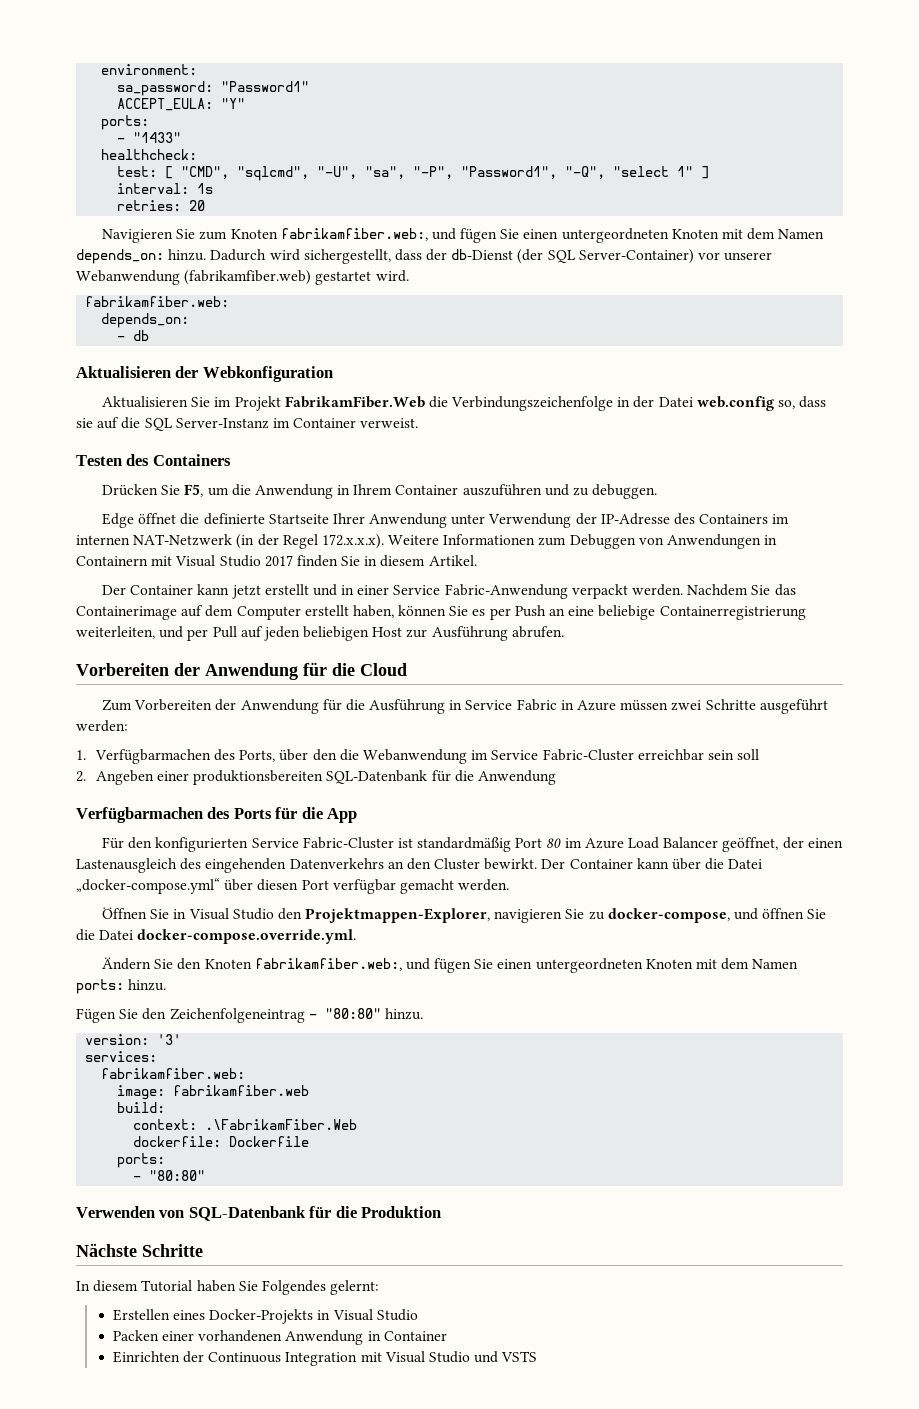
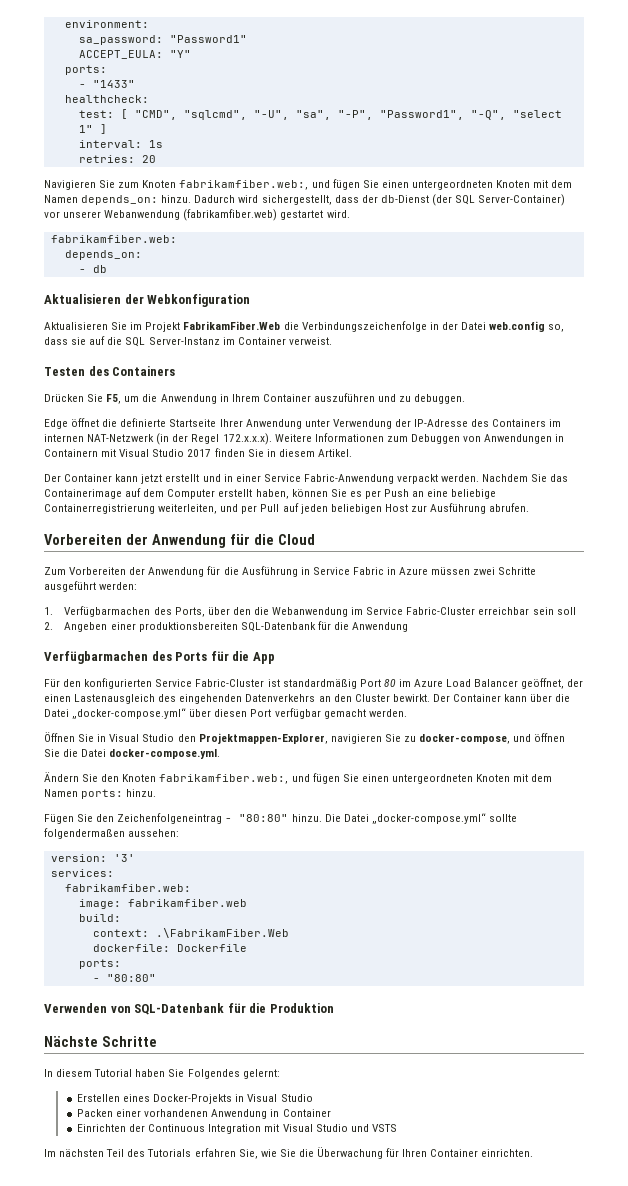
- Öffnen Sie in Visual Studio den Projektmappen-Explorer, navigieren Sie zu docker-compose, und öffnen Sie die Datei docker-compose.override.yml.
+ Öffnen Sie in Visual Studio den Projektmappen-Explorer, navigieren Sie zu docker-compose, und öffnen Sie die Datei docker-compose.yml.
+ Die Datei „docker-compose.yml“ sollte folgendermaßen aussehen:
+ Im nächsten Teil des Tutorials erfahren Sie, wie Sie die Überwachung für Ihren Container einrichten.

